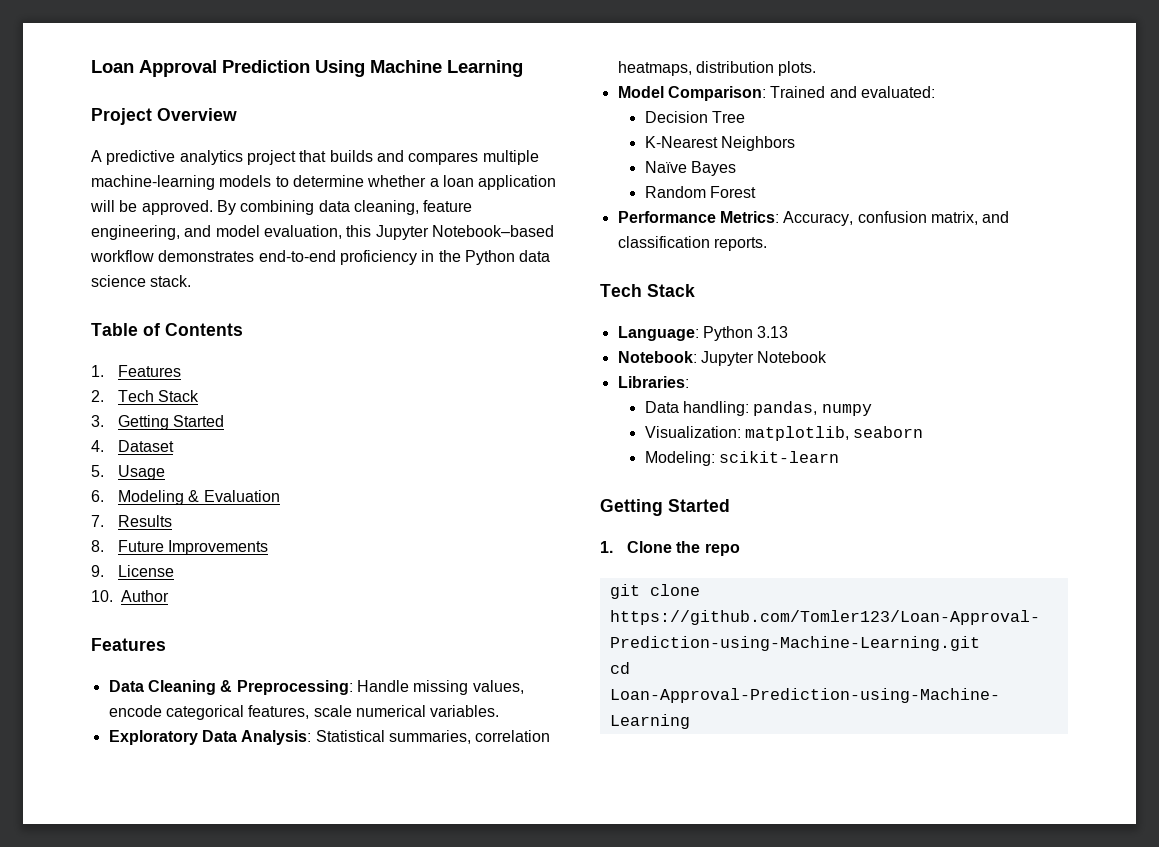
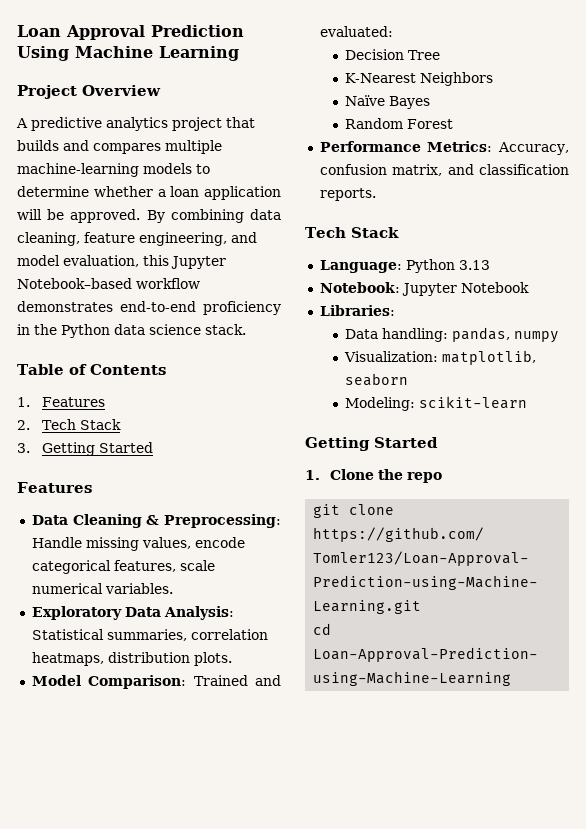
- 4. Dataset
- 5. Usage
- 6. Modeling & Evaluation
- 7. Results
- 8. Future Improvements
- 9. License
- 10. Author

